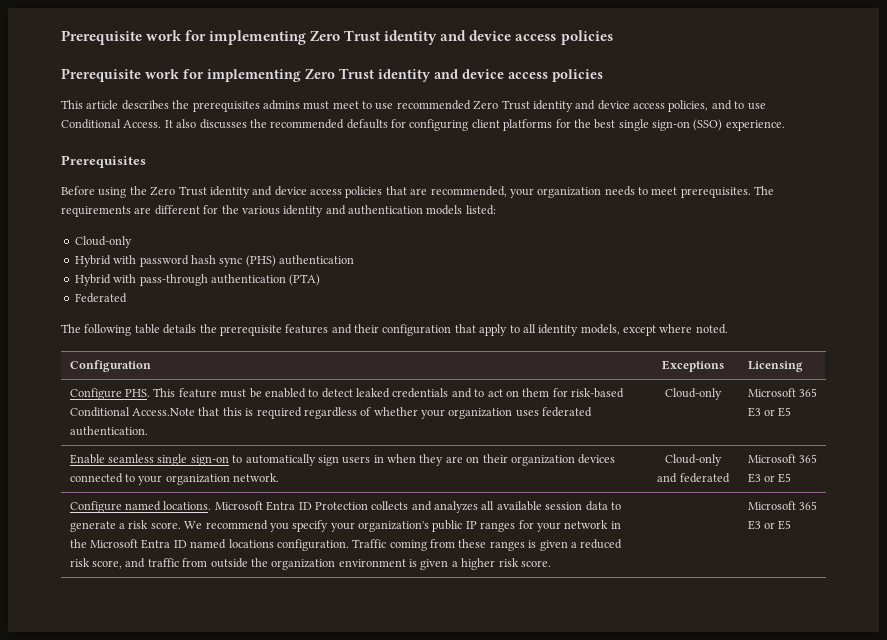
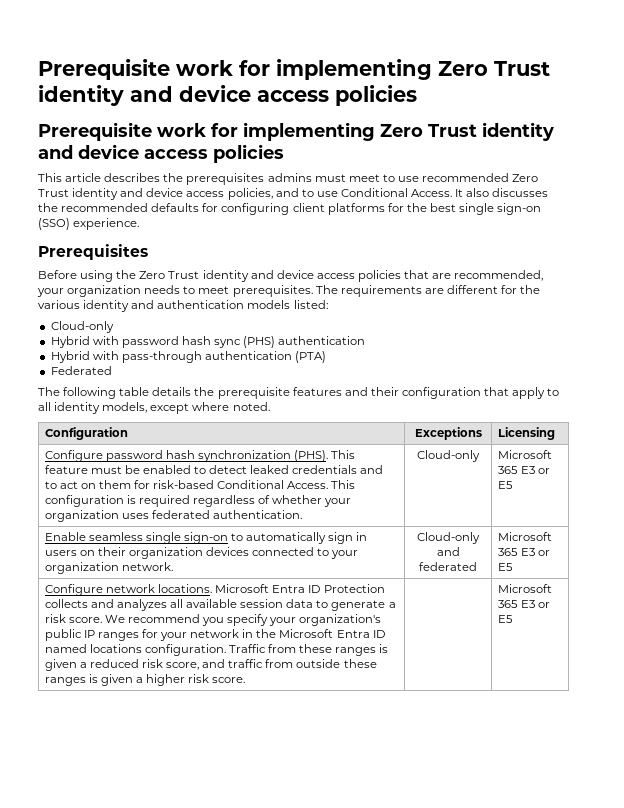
- Configure PHS. This feature must be enabled to detect leaked credentials and to act on them for risk-based Conditional Access.Note that this is required regardless of whether your organization uses federated authentication.
+ Configure password hash synchronization (PHS). This feature must be enabled to detect leaked credentials and to act on them for risk-based Conditional Access. This configuration is required regardless of whether your organization uses federated authentication.
- Enable seamless single sign-on to automatically sign users in when they are on their organization devices connected to your organization network. | Cloud-only and federated | Microsoft 365 E3 or E5
+ Enable seamless single sign-on to automatically sign in users on their organization devices connected to your organization network. | Cloud-only and federated | Microsoft 365 E3 or E5
- Configure named locations.
+ Configure network locations.
- Traffic coming from these ranges is given a reduced risk score, and traffic from outside the organization environment is given a higher risk score.
+ Traffic from these ranges is given a reduced risk score, and traffic from outside these ranges is given a higher risk score.

